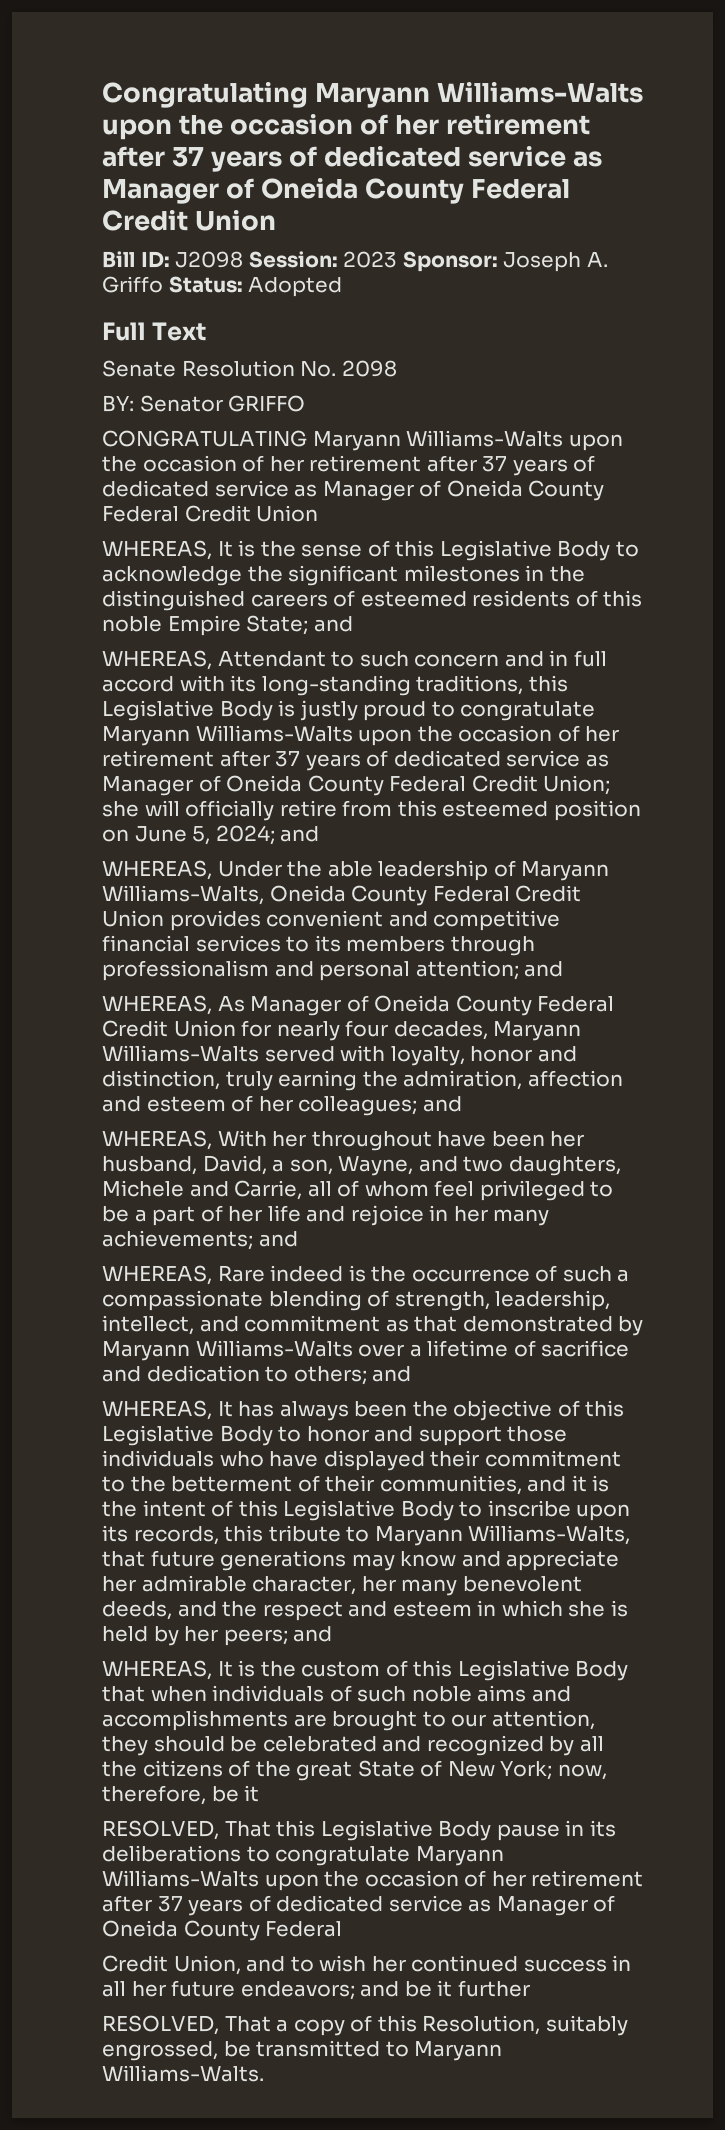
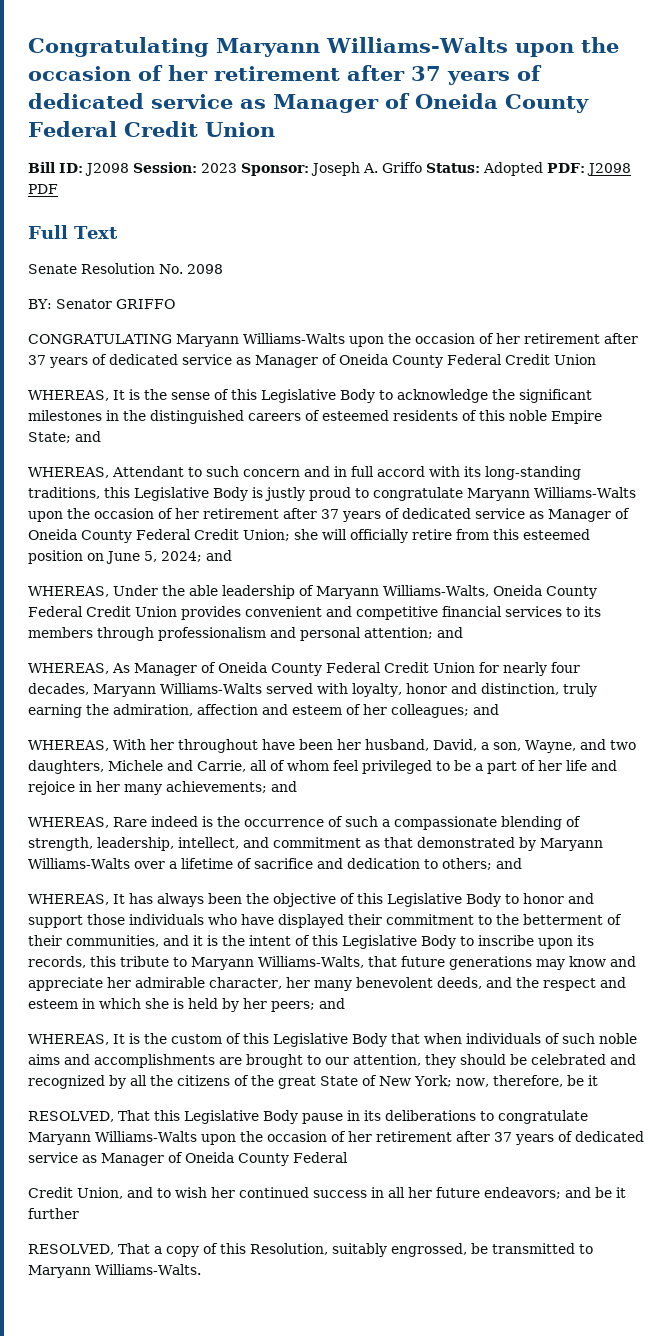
- Bill ID: J2098 Session: 2023 Sponsor: Joseph A. Griffo Status: Adopted
+ Bill ID: J2098 Session: 2023 Sponsor: Joseph A. Griffo Status: Adopted PDF: J2098 PDF

